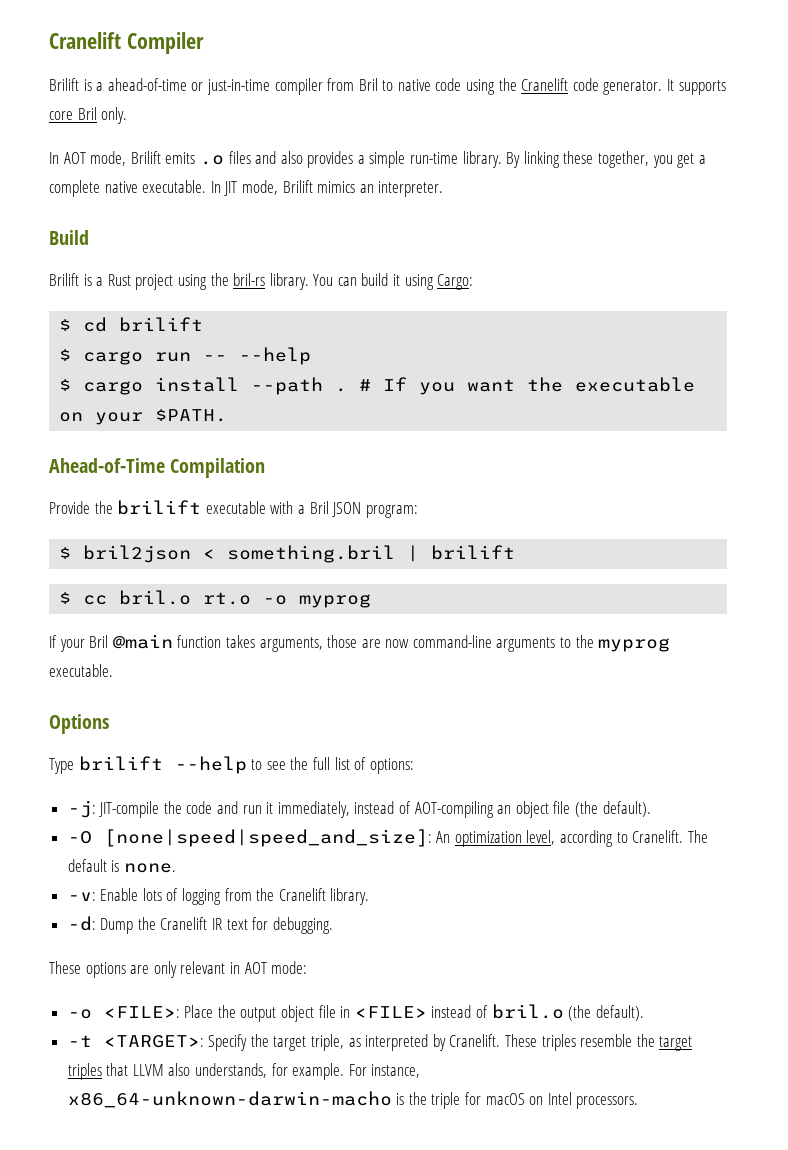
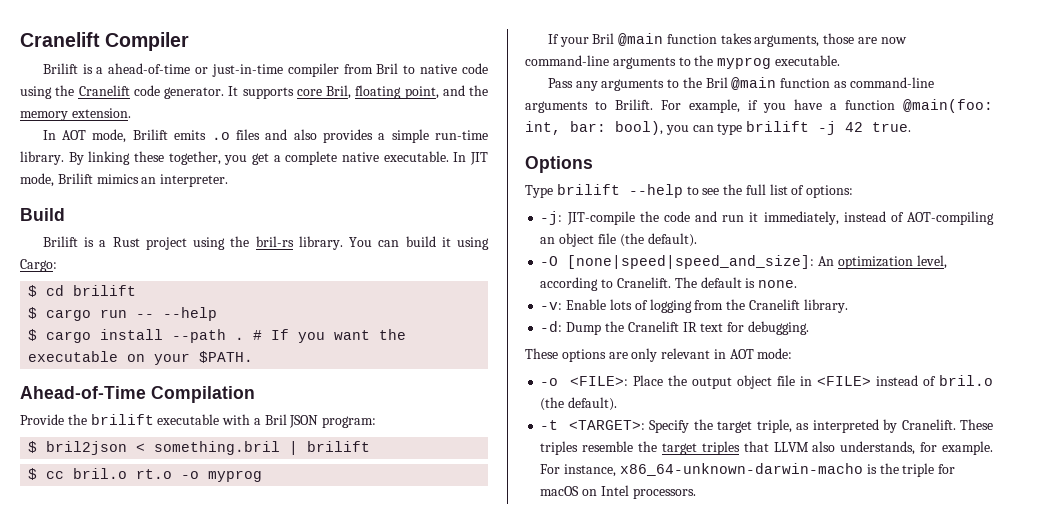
- It supports core Bril only.
+ It supports core Bril, floating point, and the memory extension.
+ Pass any arguments to the Bril @main function as command-line arguments to Brilift. For example, if you have a function @main(foo: int, bar: bool), you can type brilift -j 42 true.

